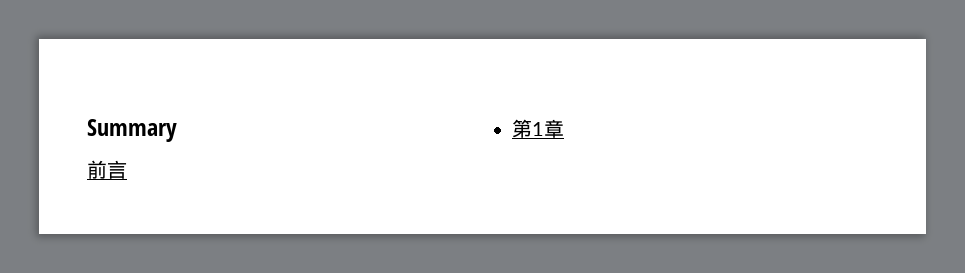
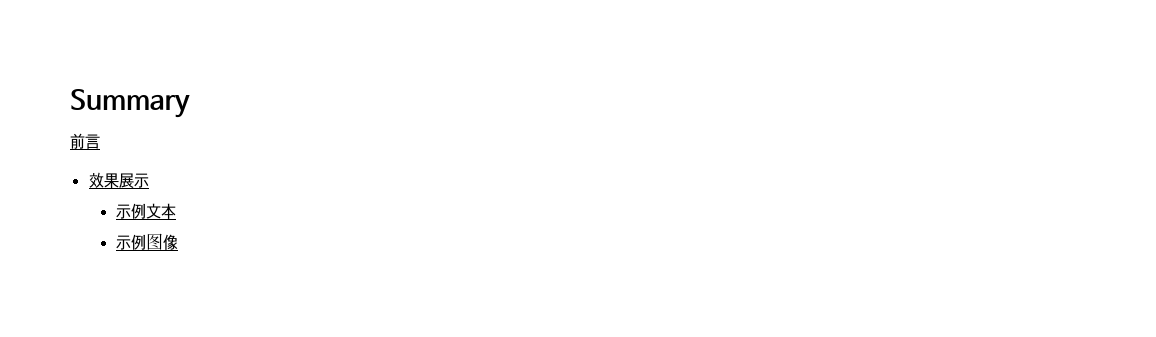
- 第1章
+ 效果展示
+ 示例文本
+ 示例图像

